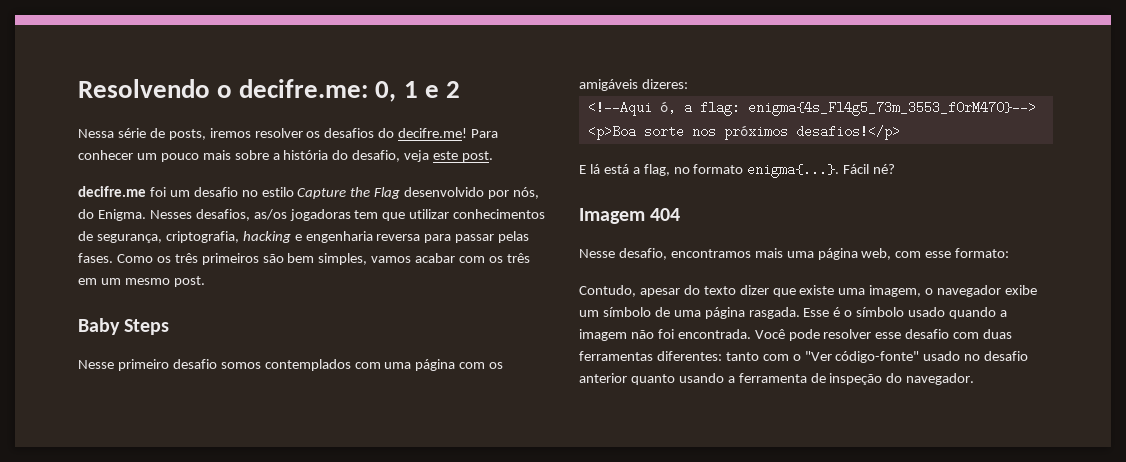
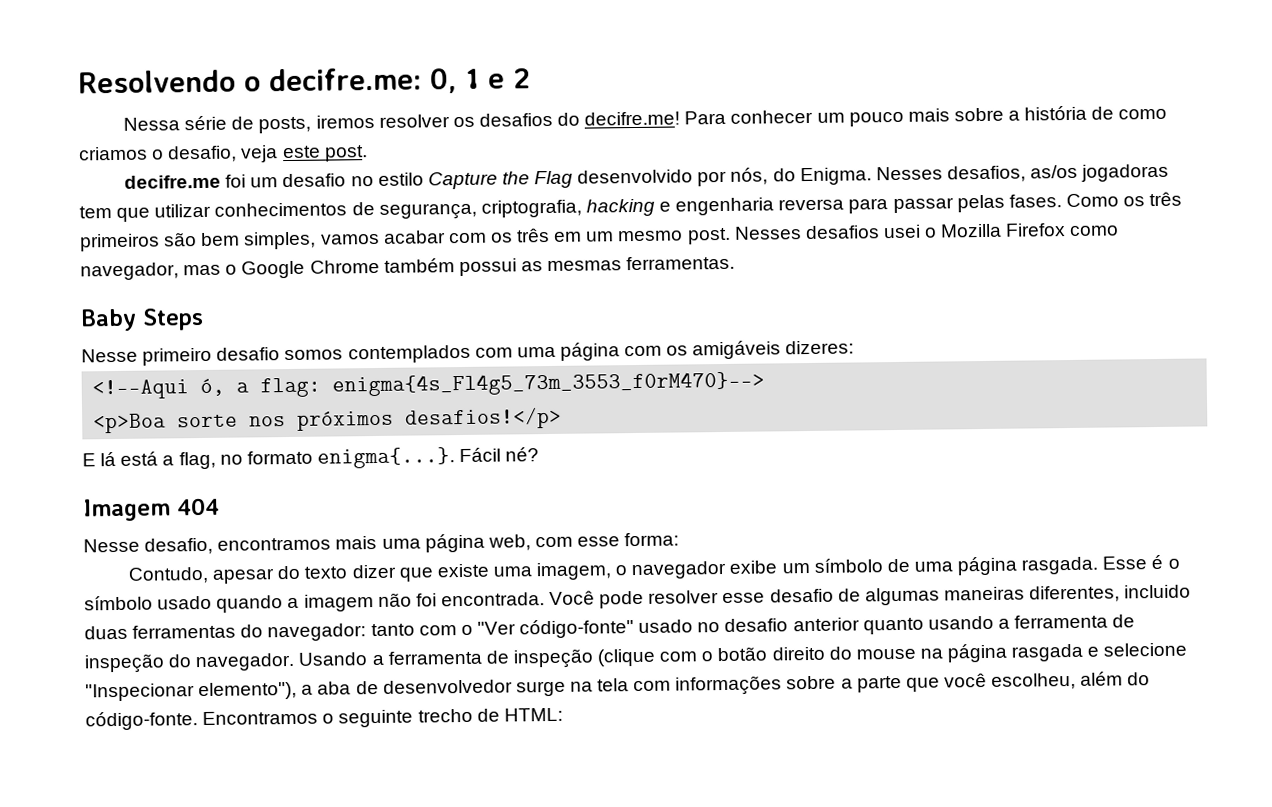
- Para conhecer um pouco mais sobre a história do desafio, veja este post.
+ Para conhecer um pouco mais sobre a história de como criamos o desafio, veja este post.
+ Nesses desafios usei o Mozilla Firefox como navegador, mas o Google Chrome também possui as mesmas ferramentas.
- Nesse desafio, encontramos mais uma página web, com esse formato:
+ Nesse desafio, encontramos mais uma página web, com esse forma:
- Você pode resolver esse desafio com duas ferramentas diferentes: tanto com o "Ver código-fonte" usado no desafio anterior quanto usando a ferramenta de inspeção do navegador.
+ Você pode resolver esse desafio de algumas maneiras diferentes, incluido duas ferramentas do navegador: tanto com o "Ver código-fonte" usado no desafio anterior quanto usando a ferramenta de inspeção do navegador.
+ Usando a ferramenta de inspeção (clique com o botão direito do mouse na página rasgada e selecione "Inspecionar elemento"), a aba de desenvolvedor surge na tela com informações sobre a parte que você escolheu, além do código-fonte. Encontramos o seguinte trecho de HTML:

